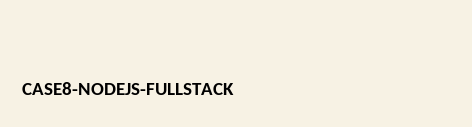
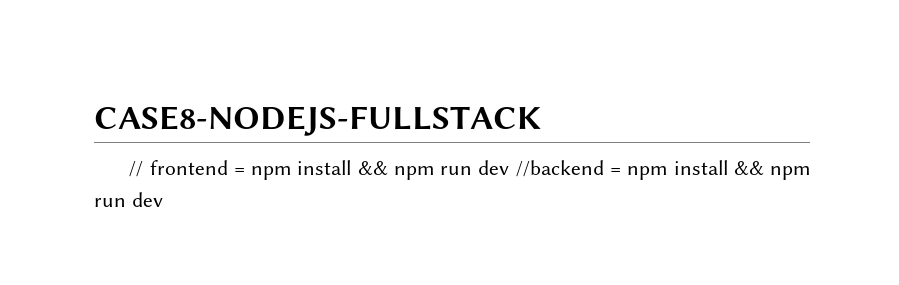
+ // frontend = npm install && npm run dev //backend = npm install && npm run dev

